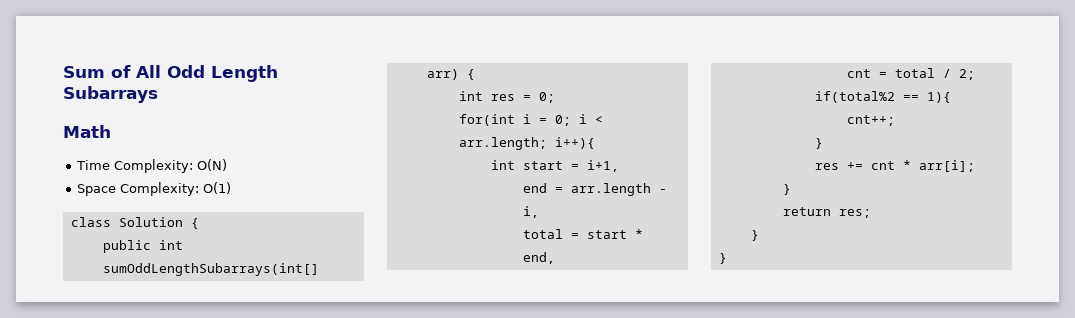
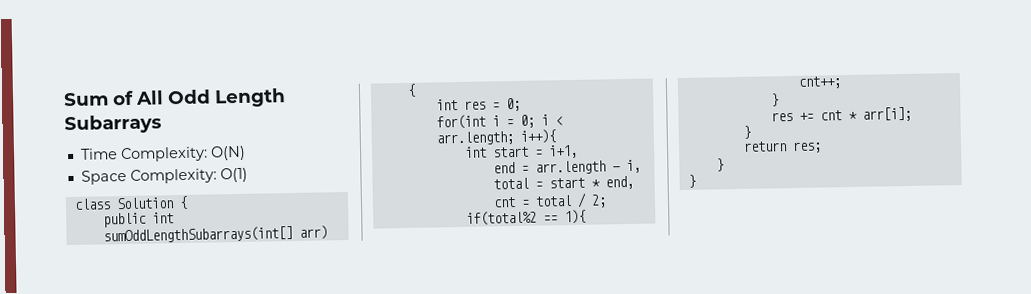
- Math

